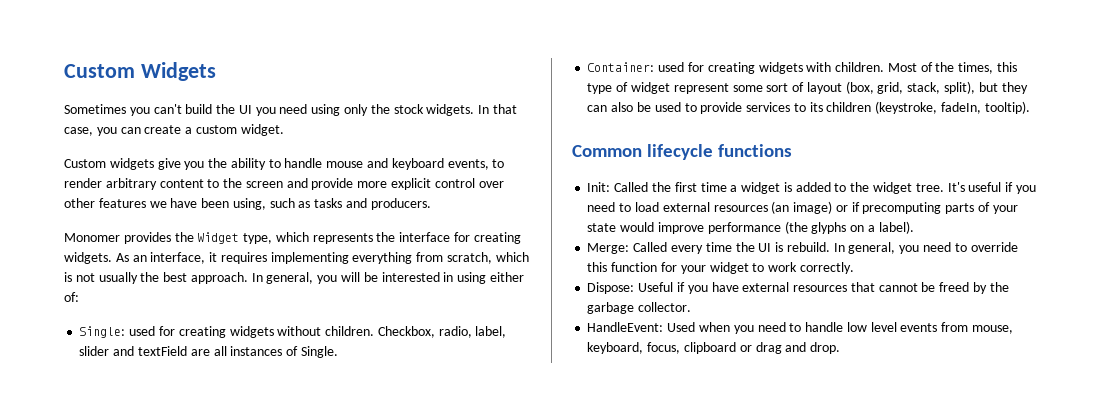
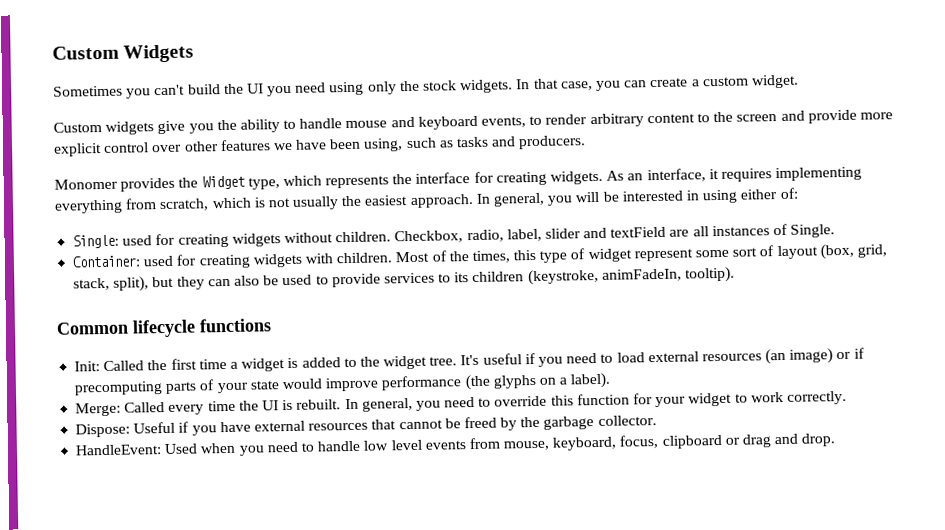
- As an interface, it requires implementing everything from scratch, which is not usually the best approach.
+ As an interface, it requires implementing everything from scratch, which is not usually the easiest approach.
- Most of the times, this type of widget represent some sort of layout (box, grid, stack, split), but they can also be used to provide services to its children (keystroke, fadeIn, tooltip).
+ Most of the times, this type of widget represent some sort of layout (box, grid, stack, split), but they can also be used to provide services to its children (keystroke, animFadeIn, tooltip).
- Merge: Called every time the UI is rebuild.
+ Merge: Called every time the UI is rebuilt.

